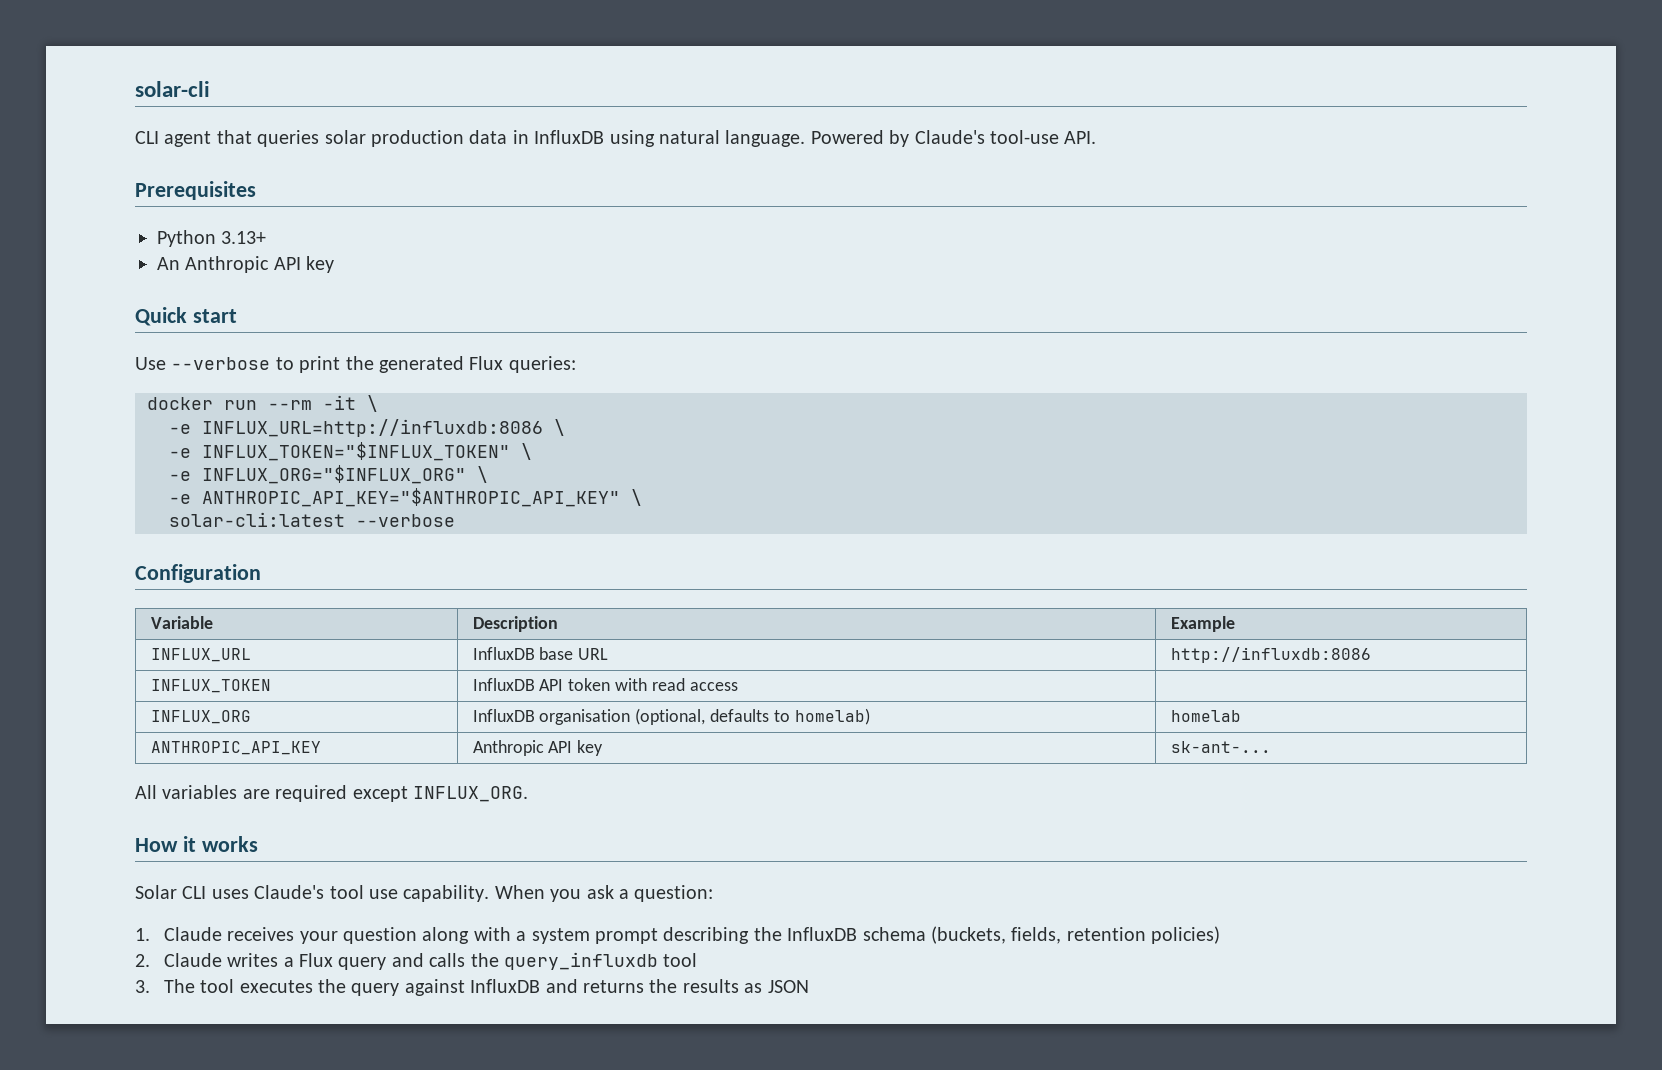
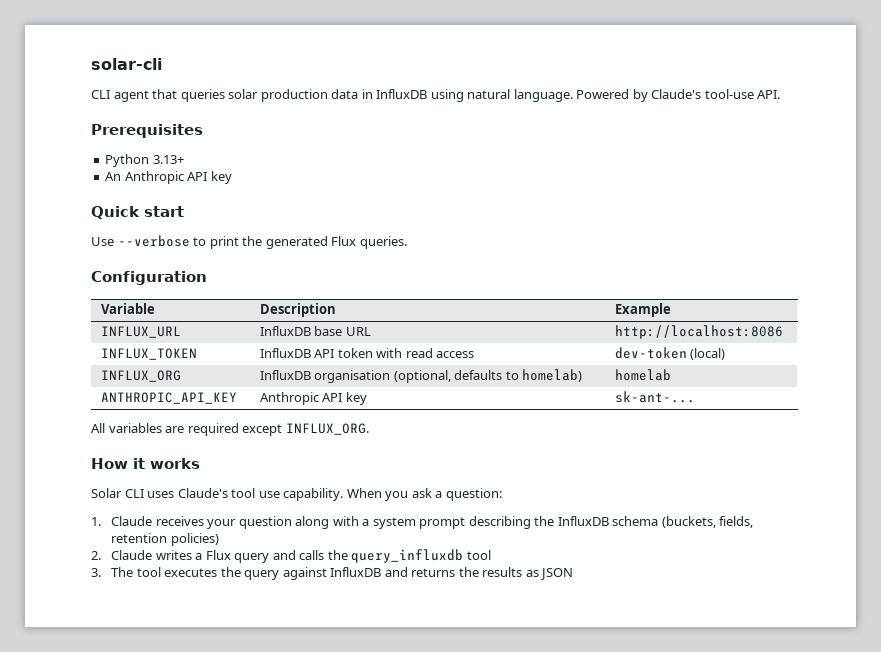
- Use --verbose to print the generated Flux queries:
- docker run --rm -it \
- -e INFLUX_URL=http://influxdb:8086 \
- -e INFLUX_TOKEN="$INFLUX_TOKEN" \
- -e INFLUX_ORG="$INFLUX_ORG" \
- -e ANTHROPIC_API_KEY="$ANTHROPIC_API_KEY" \
- solar-cli:latest --verbose
+ Use --verbose to print the generated Flux queries.
- INFLUX_URL | InfluxDB base URL | http://influxdb:8086
+ INFLUX_URL | InfluxDB base URL | http://localhost:8086
- INFLUX_TOKEN | InfluxDB API token with read access |
+ INFLUX_TOKEN | InfluxDB API token with read access | dev-token (local)

